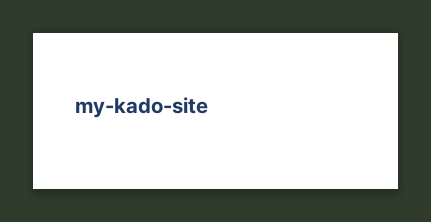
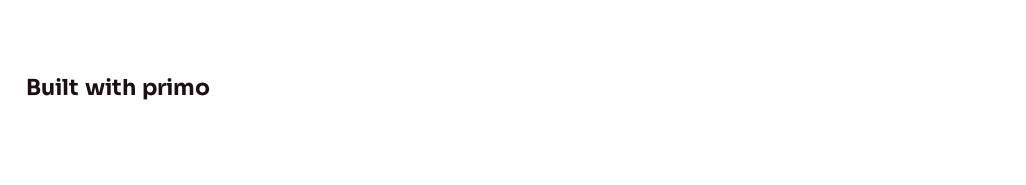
- my-kado-site
+ Built with primo

